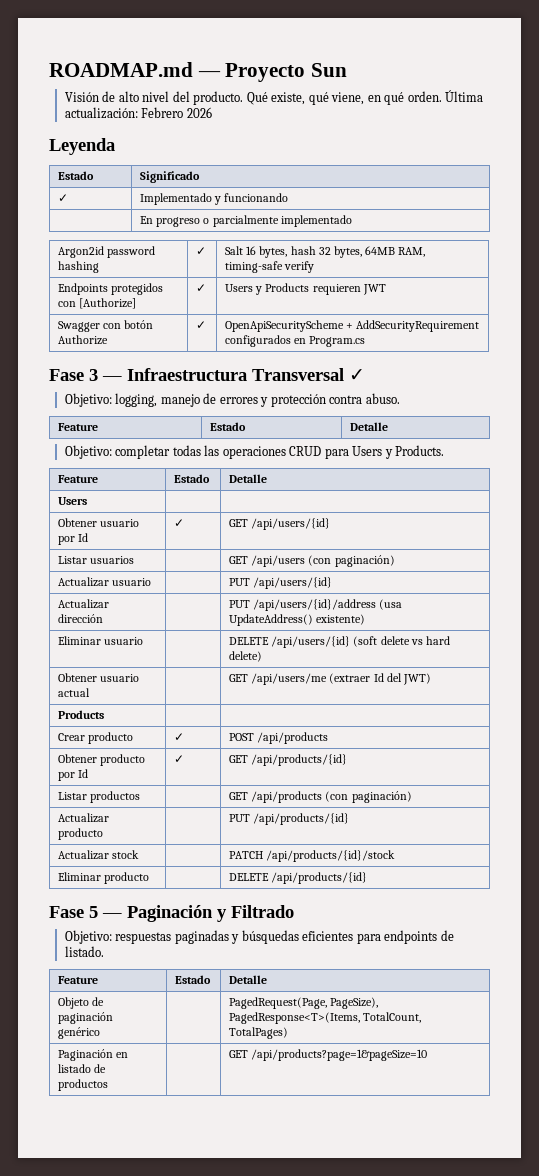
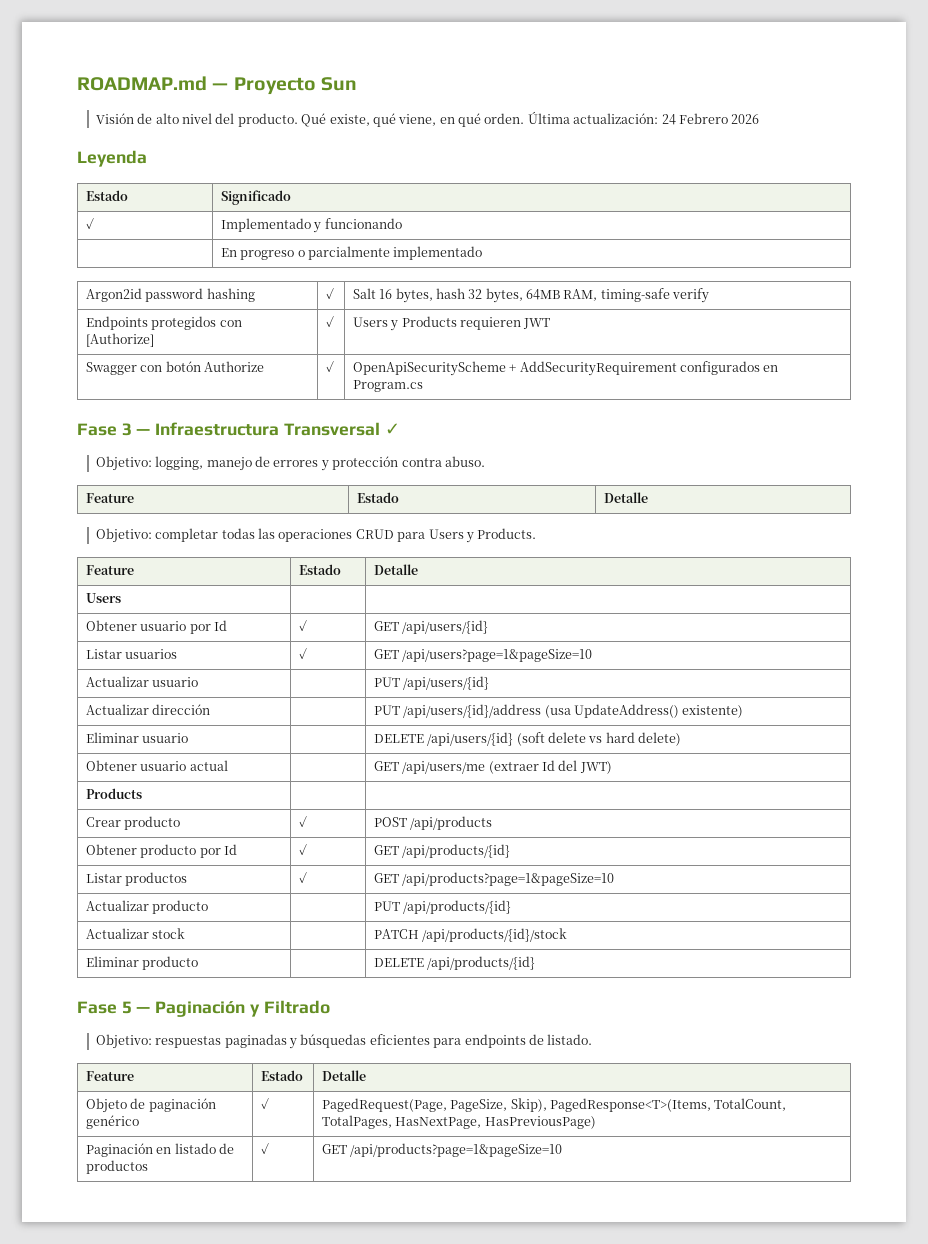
- Última actualización: Febrero 2026
+ Última actualización: 24 Febrero 2026
- Listar usuarios | | GET /api/users (con paginación)
+ Listar usuarios | ✓ | GET /api/users?page=1&pageSize=10
- Listar productos | | GET /api/products (con paginación)
+ Listar productos | ✓ | GET /api/products?page=1&pageSize=10
- Objeto de paginación genérico | | PagedRequest(Page, PageSize), PagedResponse<T>(Items, TotalCount, TotalPages)
+ Objeto de paginación genérico | ✓ | PagedRequest(Page, PageSize, Skip), PagedResponse<T>(Items, TotalCount, TotalPages, HasNextPage, HasPreviousPage)
- Paginación en listado de productos | | GET /api/products?page=1&pageSize=10
+ Paginación en listado de productos | ✓ | GET /api/products?page=1&pageSize=10

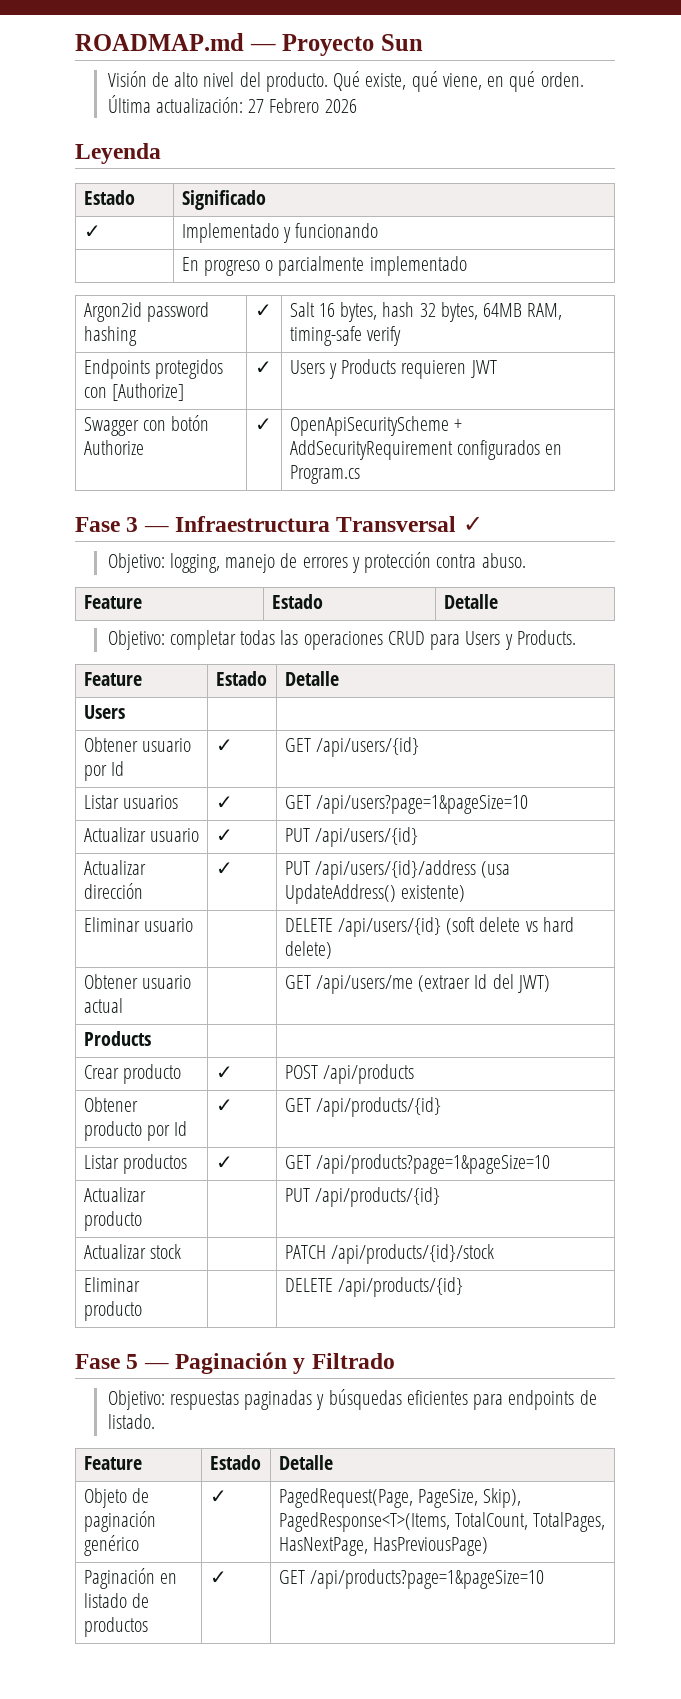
- Última actualización: 24 Febrero 2026
+ Última actualización: 27 Febrero 2026
- Actualizar usuario | | PUT /api/users/{id}
+ Actualizar usuario | ✓ | PUT /api/users/{id}
- Actualizar dirección | | PUT /api/users/{id}/address (usa UpdateAddress() existente)
+ Actualizar dirección | ✓ | PUT /api/users/{id}/address (usa UpdateAddress() existente)

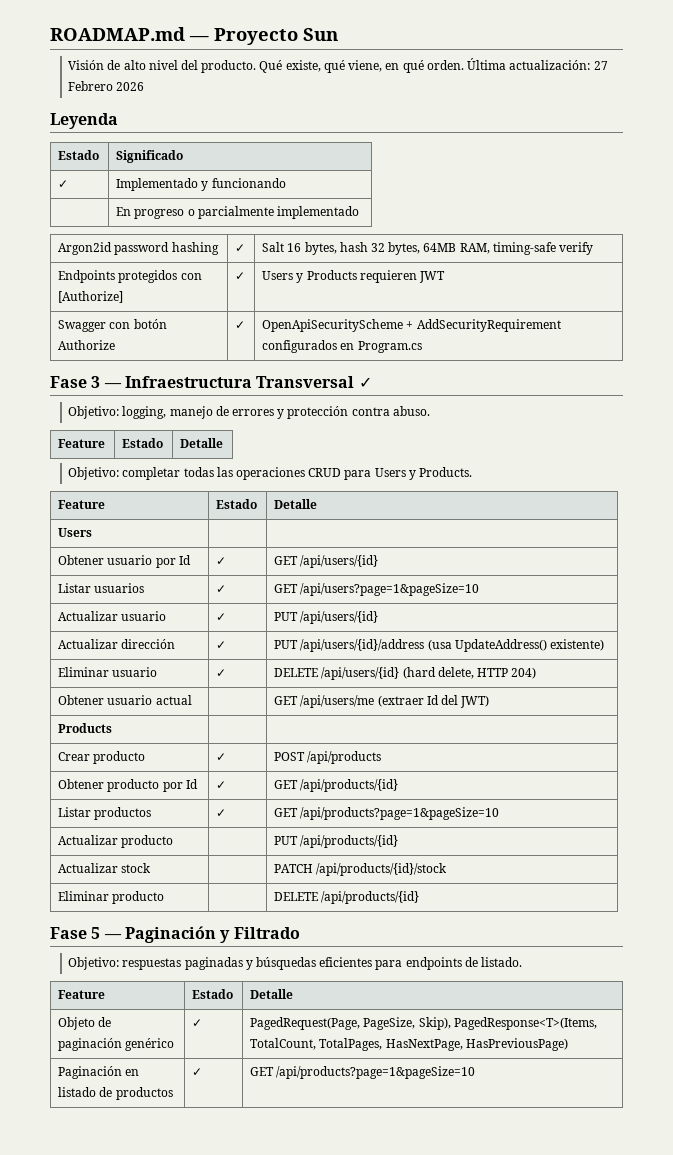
- Eliminar usuario | | DELETE /api/users/{id} (soft delete vs hard delete)
+ Eliminar usuario | ✓ | DELETE /api/users/{id} (hard delete, HTTP 204)

